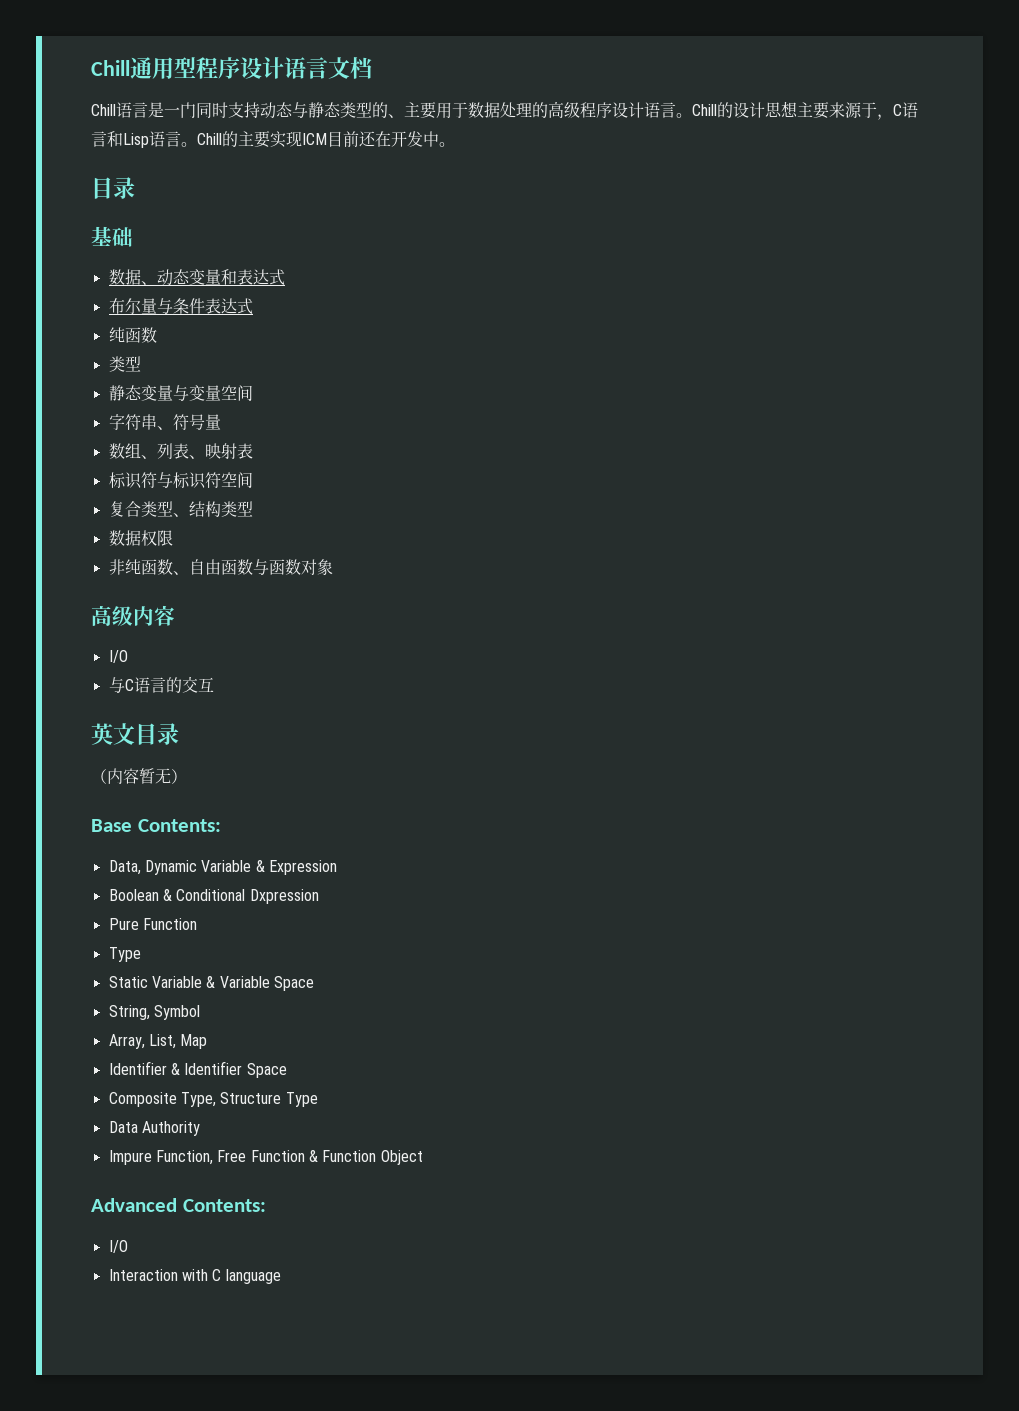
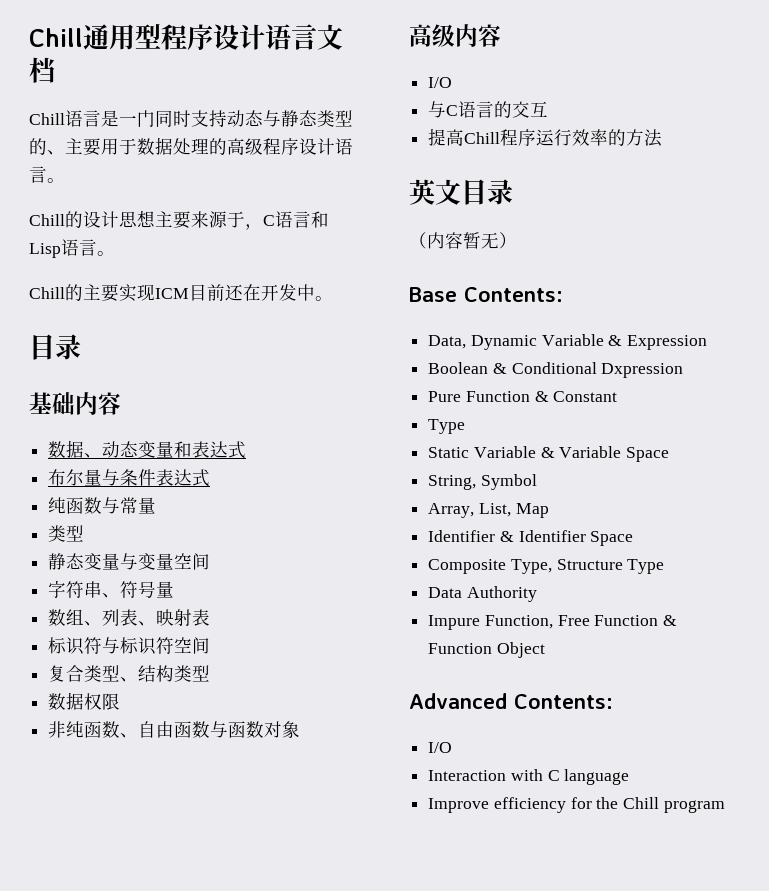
- Chill语言是一门同时支持动态与静态类型的、主要用于数据处理的高级程序设计语言。Chill的设计思想主要来源于，C语言和Lisp语言。Chill的主要实现ICM目前还在开发中。
+ Chill语言是一门同时支持动态与静态类型的、主要用于数据处理的高级程序设计语言。
+ Chill的设计思想主要来源于，C语言和Lisp语言。
+ Chill的主要实现ICM目前还在开发中。
- 基础
+ 基础内容
  布尔量与条件表达式
- 纯函数
+ 纯函数与常量
+ 提高Chill程序运行效率的方法
- Pure Function
+ Pure Function & Constant
+ Improve efficiency for the Chill program

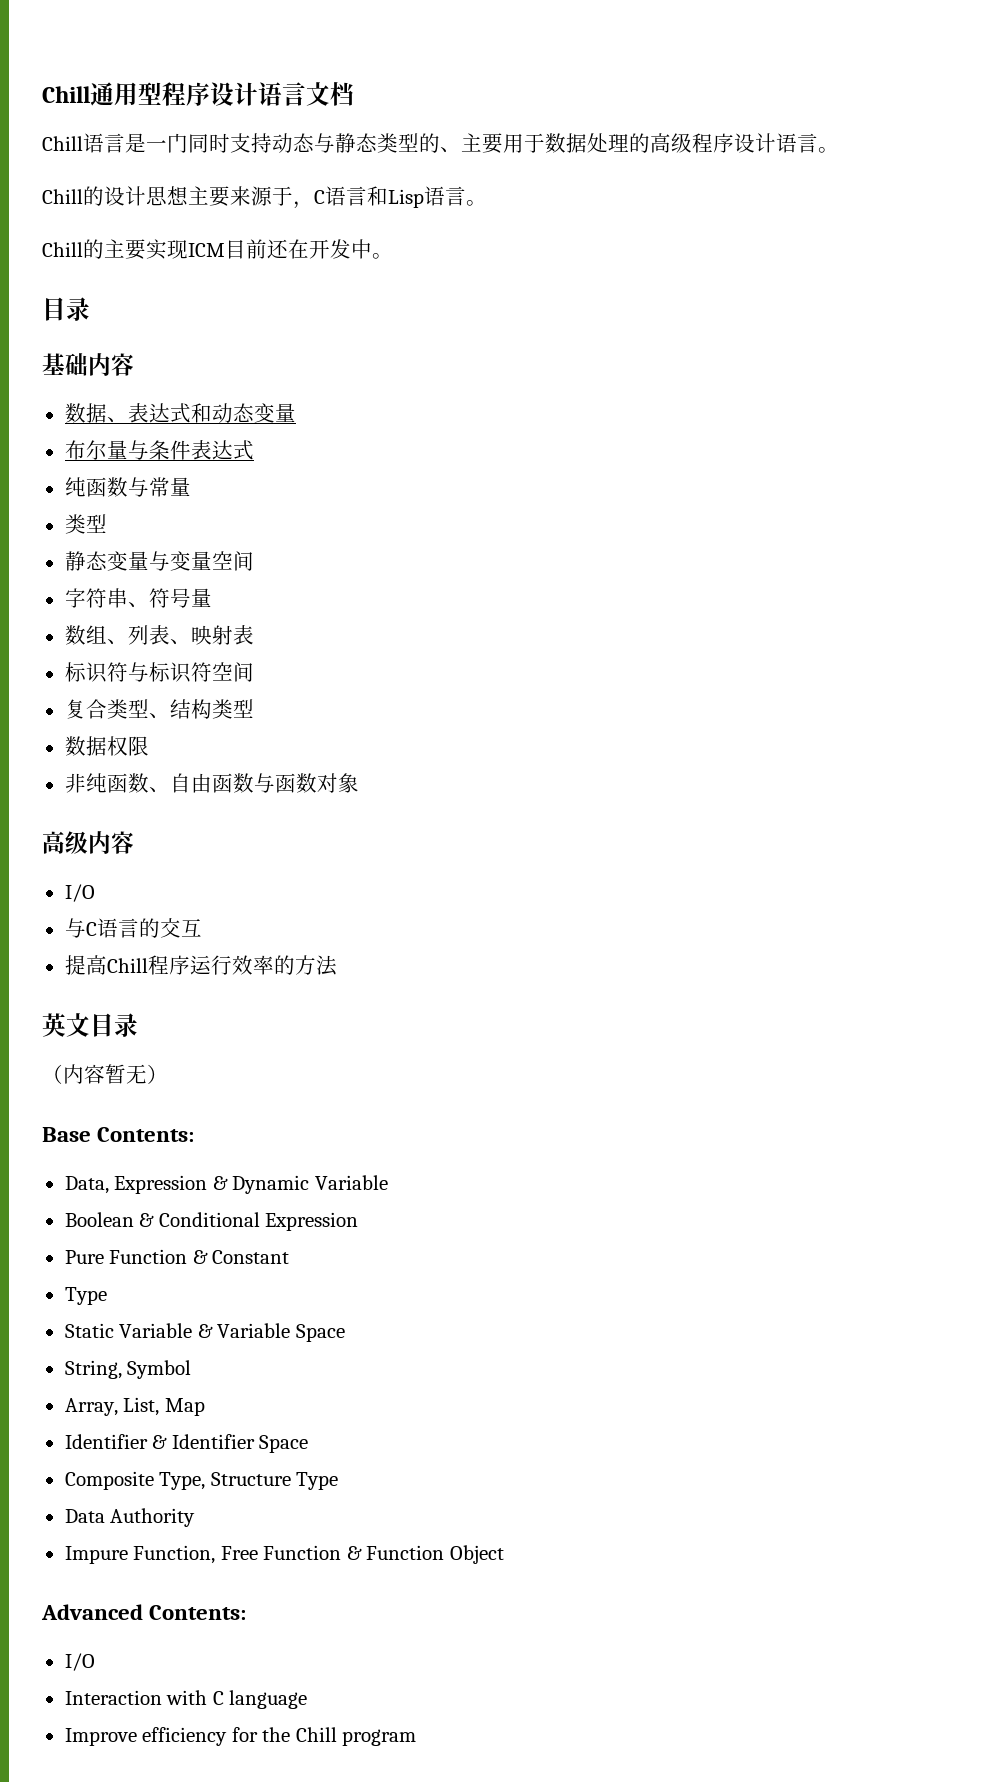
- 数据、动态变量和表达式
+ 数据、表达式和动态变量
- Data, Dynamic Variable & Expression
+ Data, Expression & Dynamic Variable
- Boolean & Conditional Dxpression
+ Boolean & Conditional Expression

